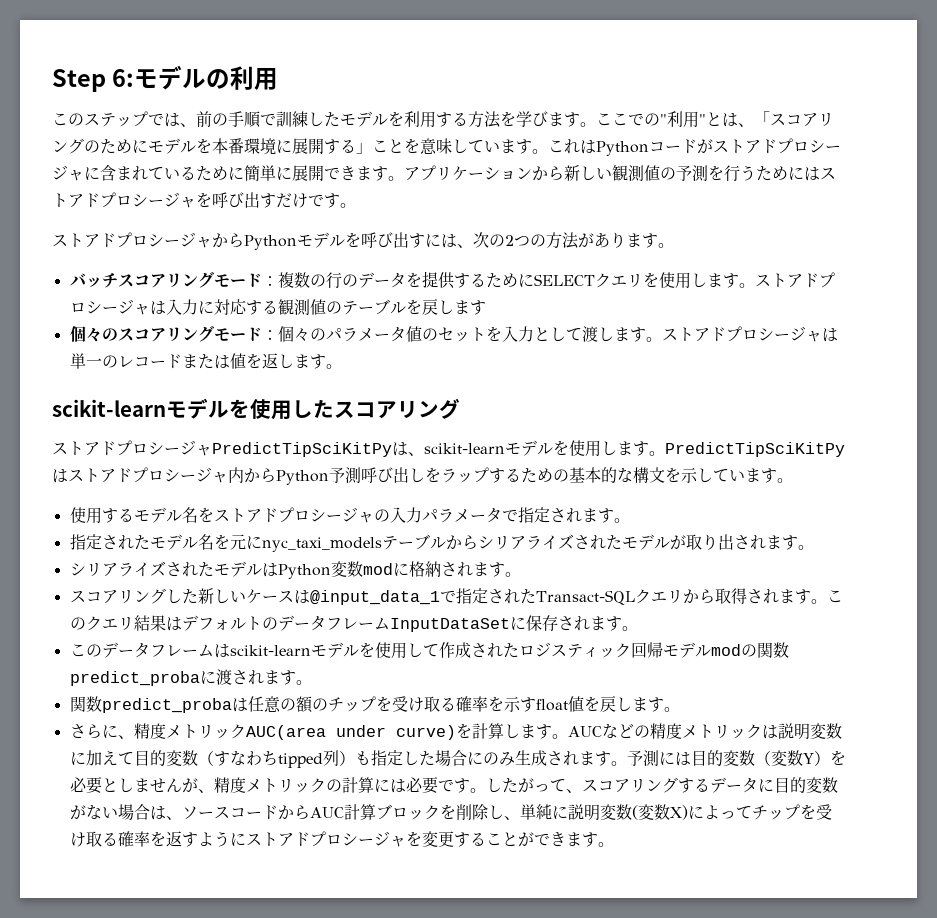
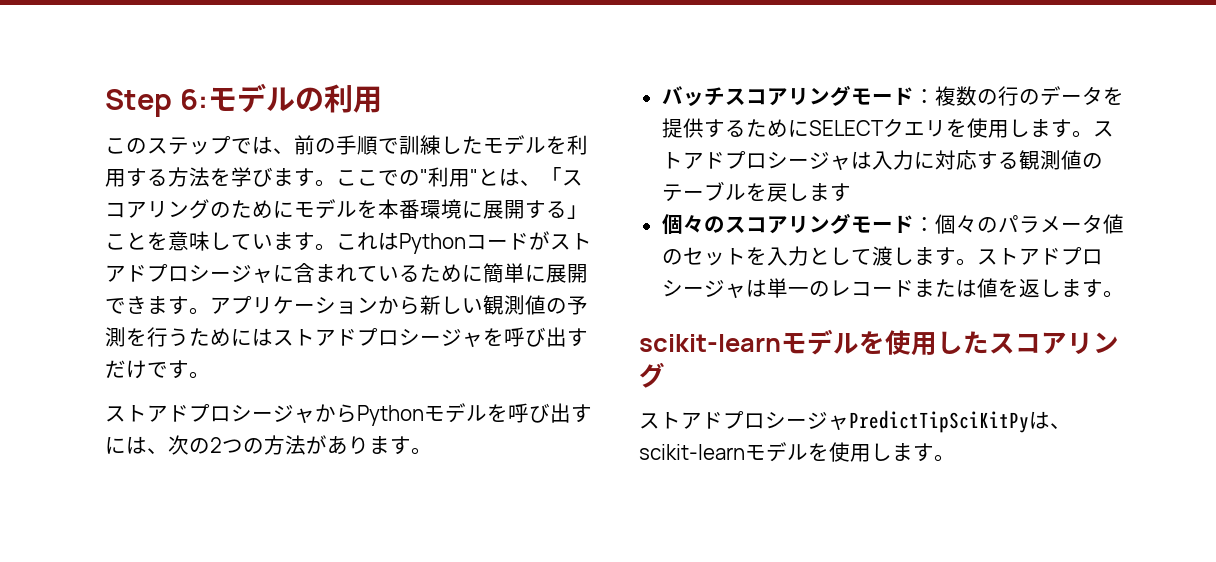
- PredictTipSciKitPyはストアドプロシージャ内からPython予測呼び出しをラップするための基本的な構文を示しています。
- 使用するモデル名をストアドプロシージャの入力パラメータで指定されます。
- 指定されたモデル名を元にnyc_taxi_modelsテーブルからシリアライズされたモデルが取り出されます。
- シリアライズされたモデルはPython変数modに格納されます。
- スコアリングした新しいケースは@input_data_1で指定されたTransact-SQLクエリから取得されます。このクエリ結果はデフォルトのデータフレームInputDataSetに保存されます。
- このデータフレームはscikit-learnモデルを使用して作成されたロジスティック回帰モデルmodの関数predict_probaに渡されます。
- 関数predict_probaは任意の額のチップを受け取る確率を示すfloat値を戻します。
- さらに、精度メトリックAUC(area under curve)を計算します。AUCなどの精度メトリックは説明変数に加えて目的変数（すなわちtipped列）も指定した場合にのみ生成されます。予測には目的変数（変数Y）を必要としませんが、精度メトリックの計算には必要です。したがって、スコアリングするデータに目的変数がない場合は、ソースコードからAUC計算ブロックを削除し、単純に説明変数(変数X)によってチップを受け取る確率を返すようにストアドプロシージャを変更することができます。

